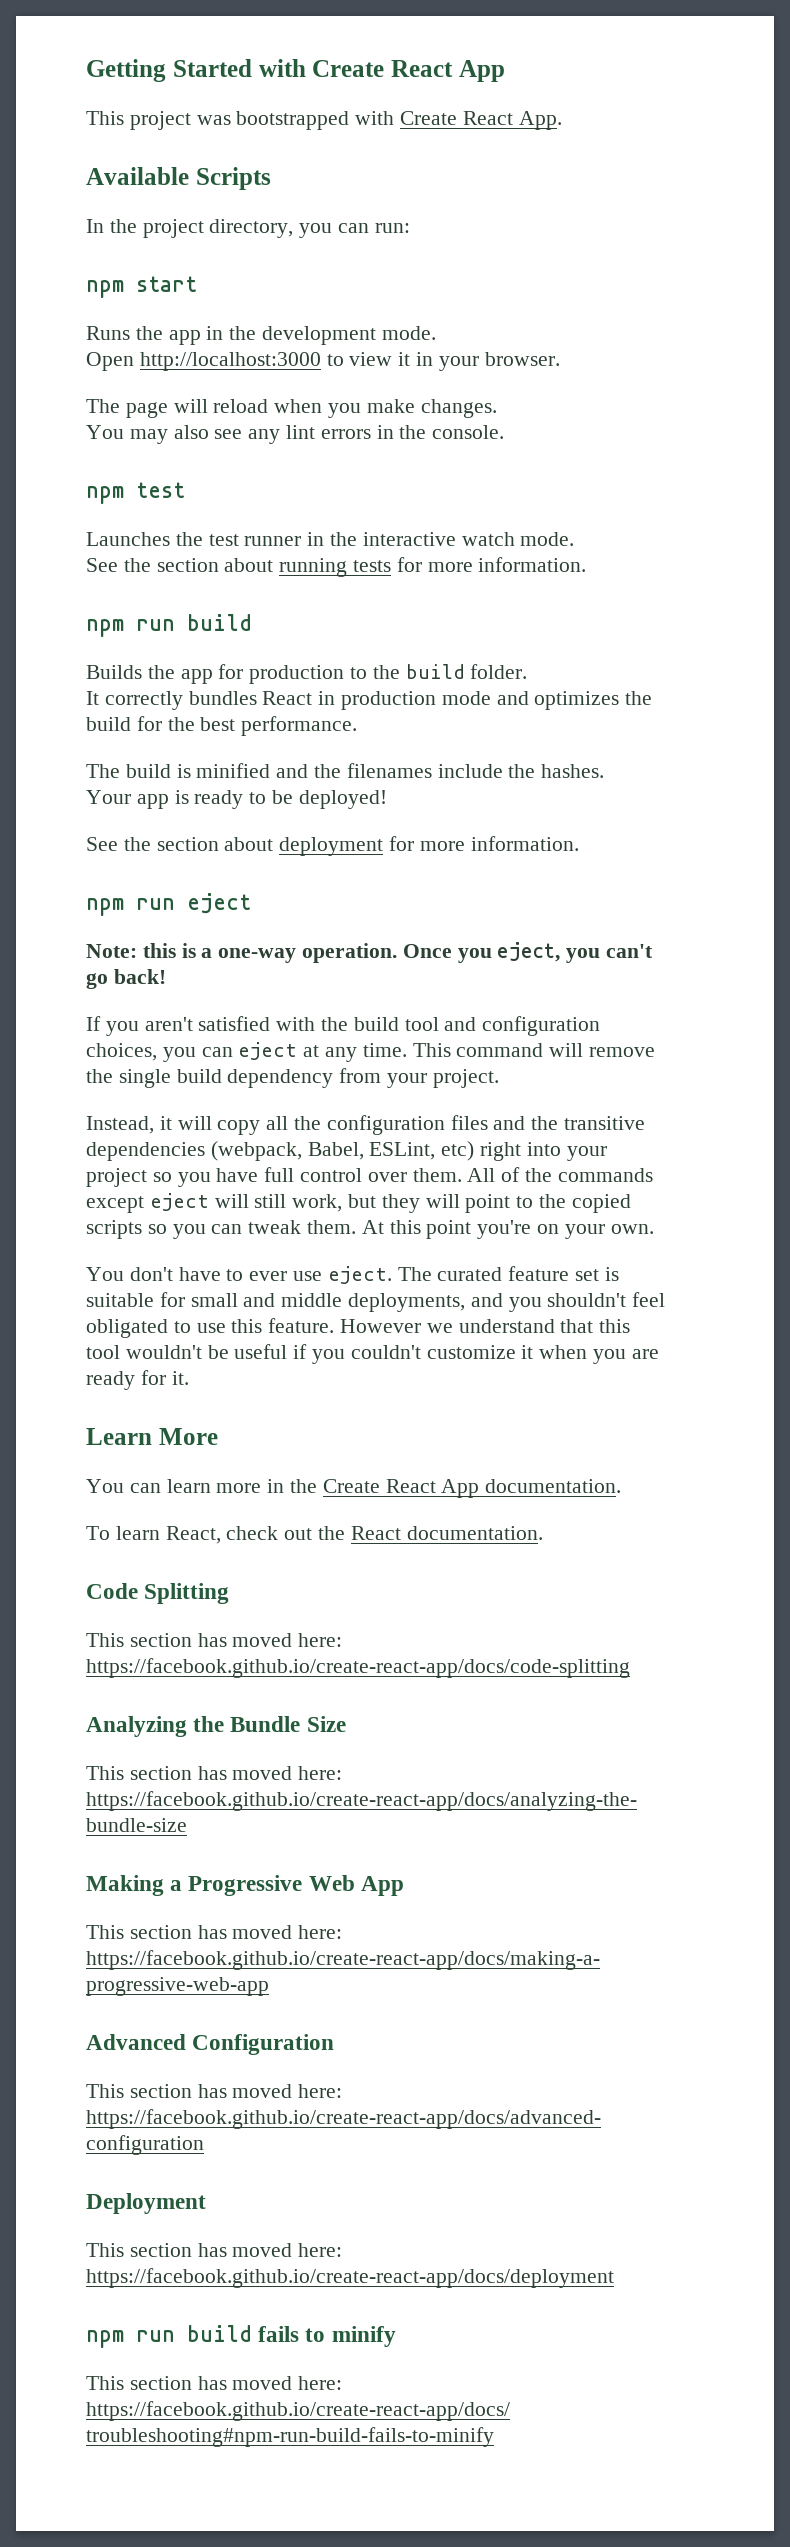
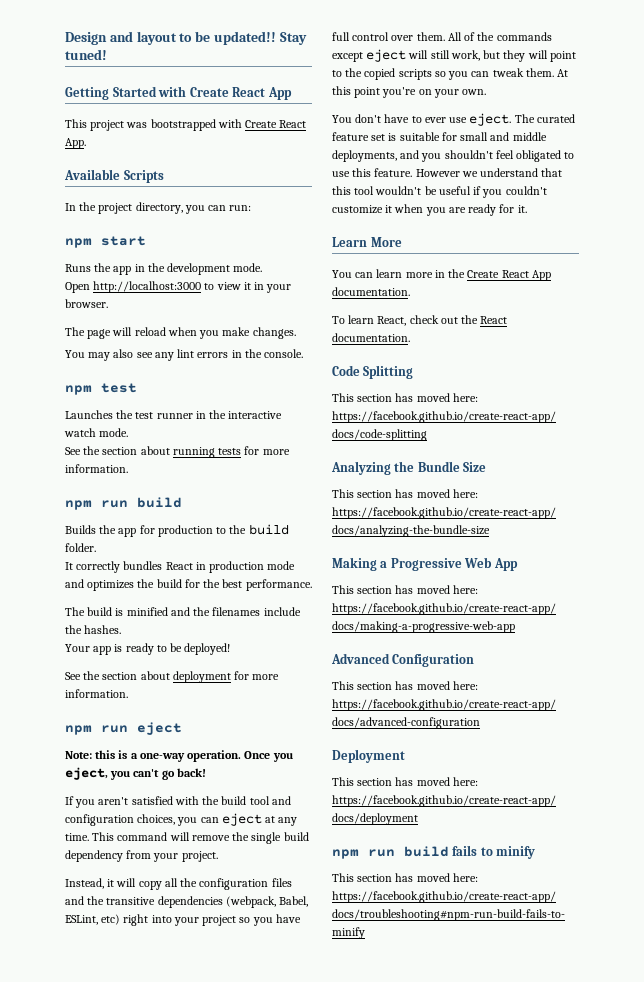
+ Design and layout to be updated!! Stay tuned!

